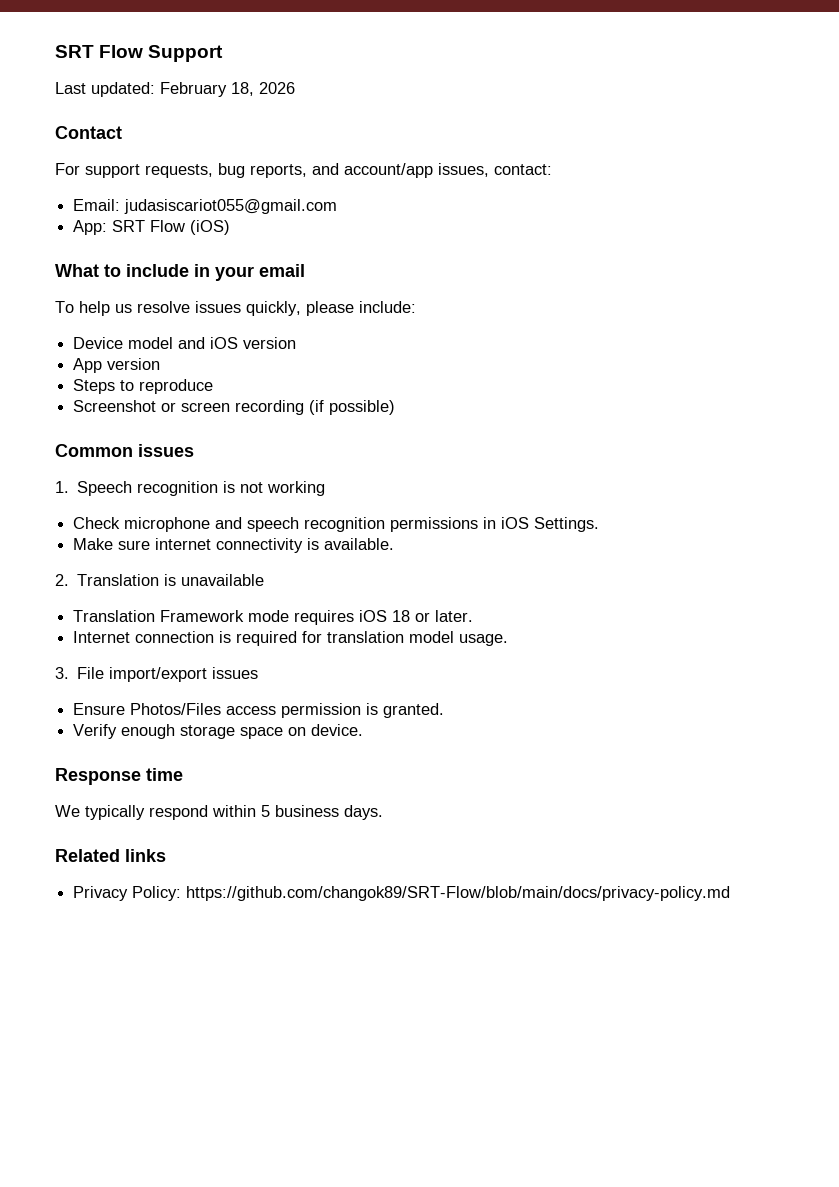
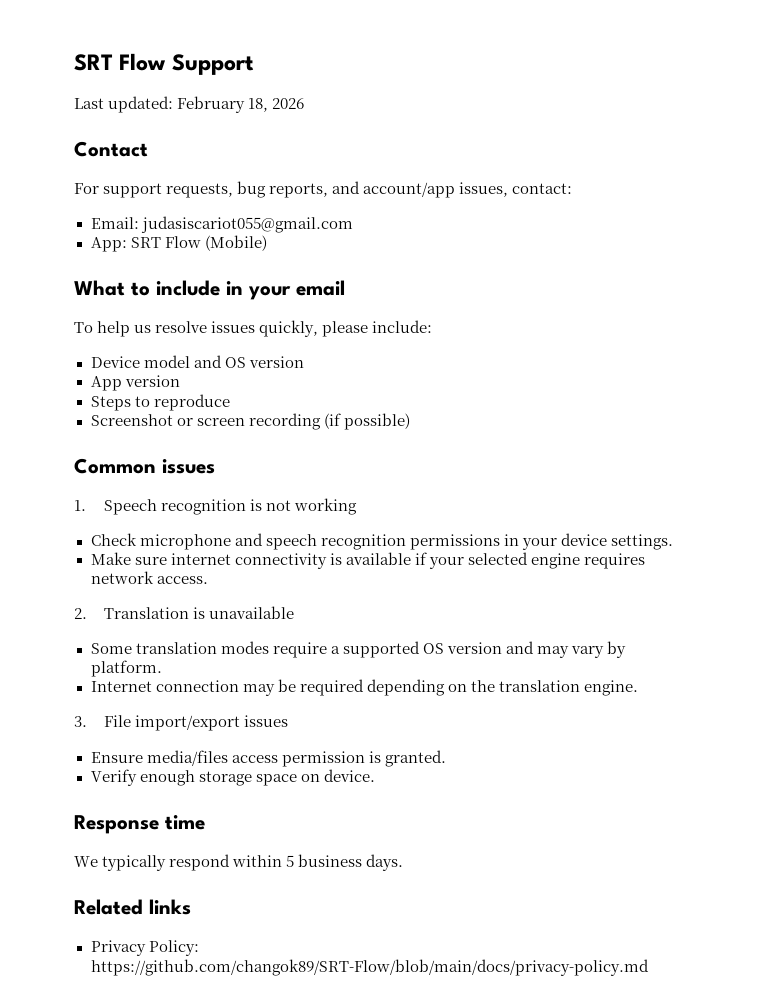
- App: SRT Flow (iOS)
+ App: SRT Flow (Mobile)
- Device model and iOS version
+ Device model and OS version
- Check microphone and speech recognition permissions in iOS Settings.
+ Check microphone and speech recognition permissions in your device settings.
- Make sure internet connectivity is available.
+ Make sure internet connectivity is available if your selected engine requires network access.
  2. Translation is unavailable
- Translation Framework mode requires iOS 18 or later.
- Internet connection is required for translation model usage.
+ Some translation modes require a supported OS version and may vary by platform.
+ Internet connection may be required depending on the translation engine.
- Ensure Photos/Files access permission is granted.
+ Ensure media/files access permission is granted.

